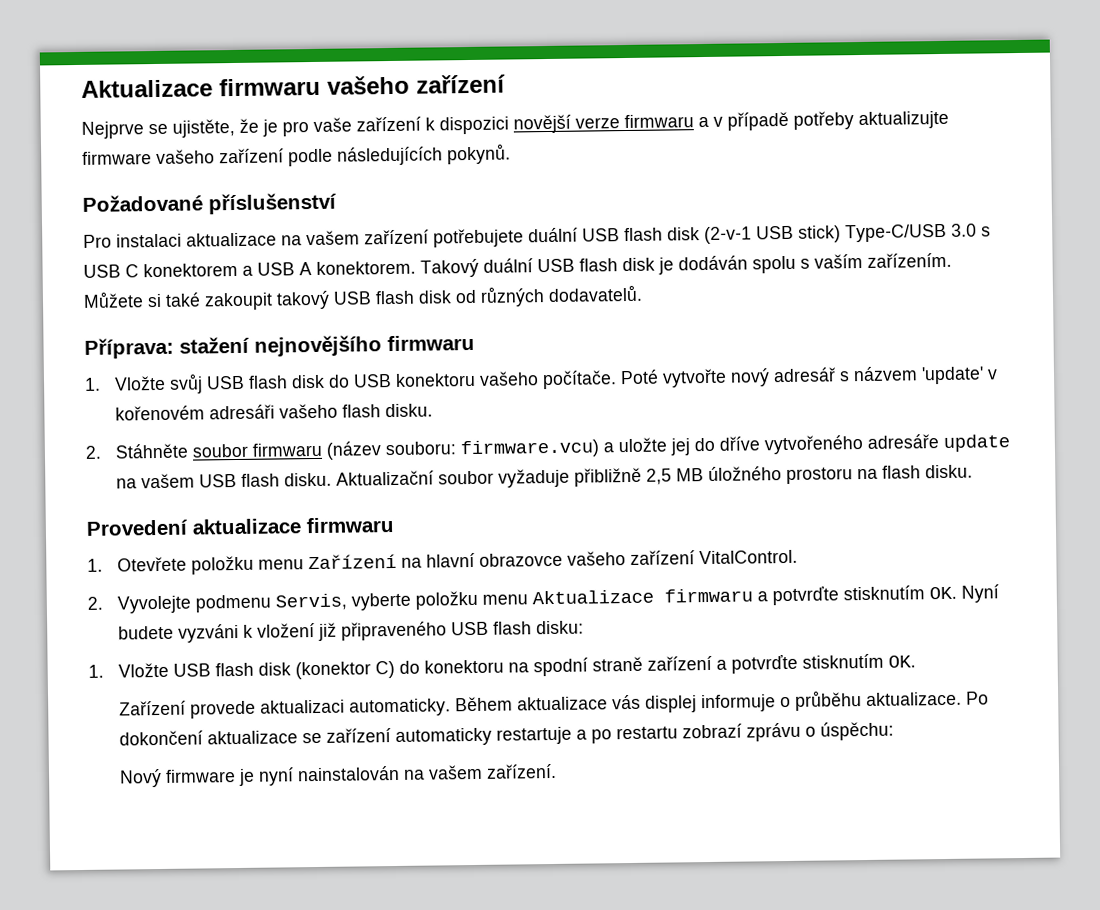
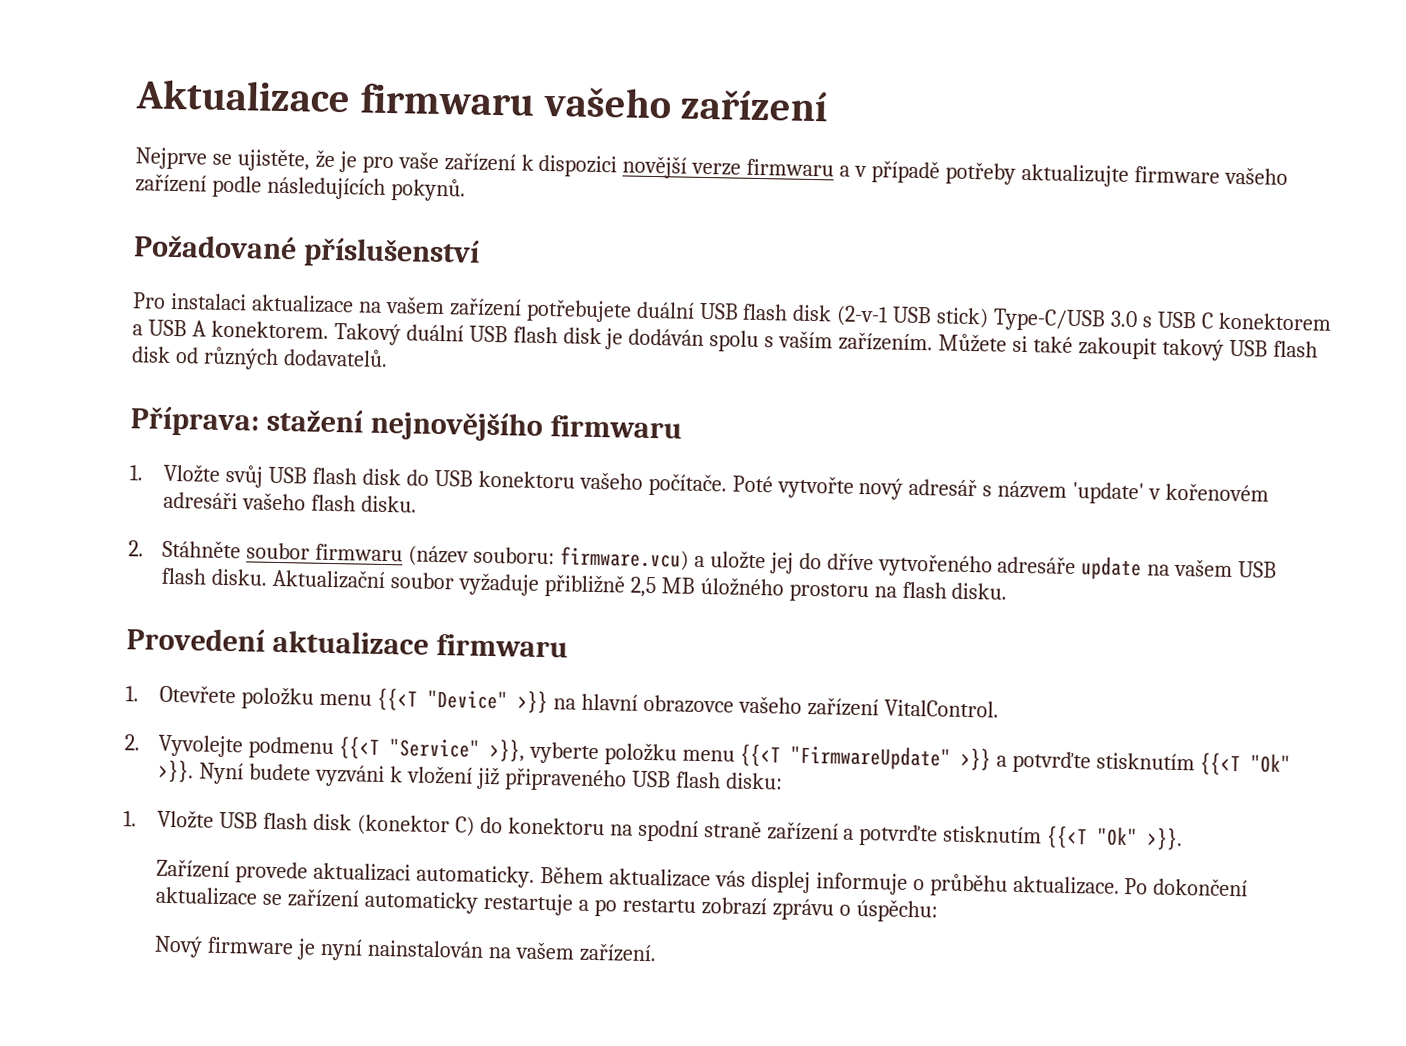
- 1. Otevřete položku menu Zařízení na hlavní obrazovce vašeho zařízení VitalControl.
+ 1. Otevřete položku menu {{<T "Device" >}} na hlavní obrazovce vašeho zařízení VitalControl.
- 2. Vyvolejte podmenu Servis, vyberte položku menu Aktualizace firmwaru a potvrďte stisknutím OK. Nyní budete vyzváni k vložení již připraveného USB flash disku:
+ 2. Vyvolejte podmenu {{<T "Service" >}}, vyberte položku menu {{<T "FirmwareUpdate" >}} a potvrďte stisknutím {{<T "Ok" >}}. Nyní budete vyzváni k vložení již připraveného USB flash disku:
- 1. Vložte USB flash disk (konektor C) do konektoru na spodní straně zařízení a potvrďte stisknutím OK.
+ 1. Vložte USB flash disk (konektor C) do konektoru na spodní straně zařízení a potvrďte stisknutím {{<T "Ok" >}}.

